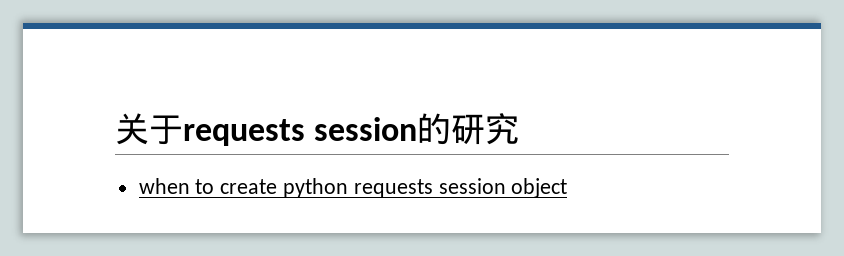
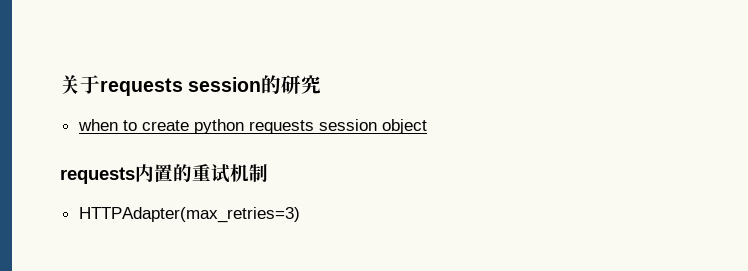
+ requests内置的重试机制
+ HTTPAdapter(max_retries=3)

